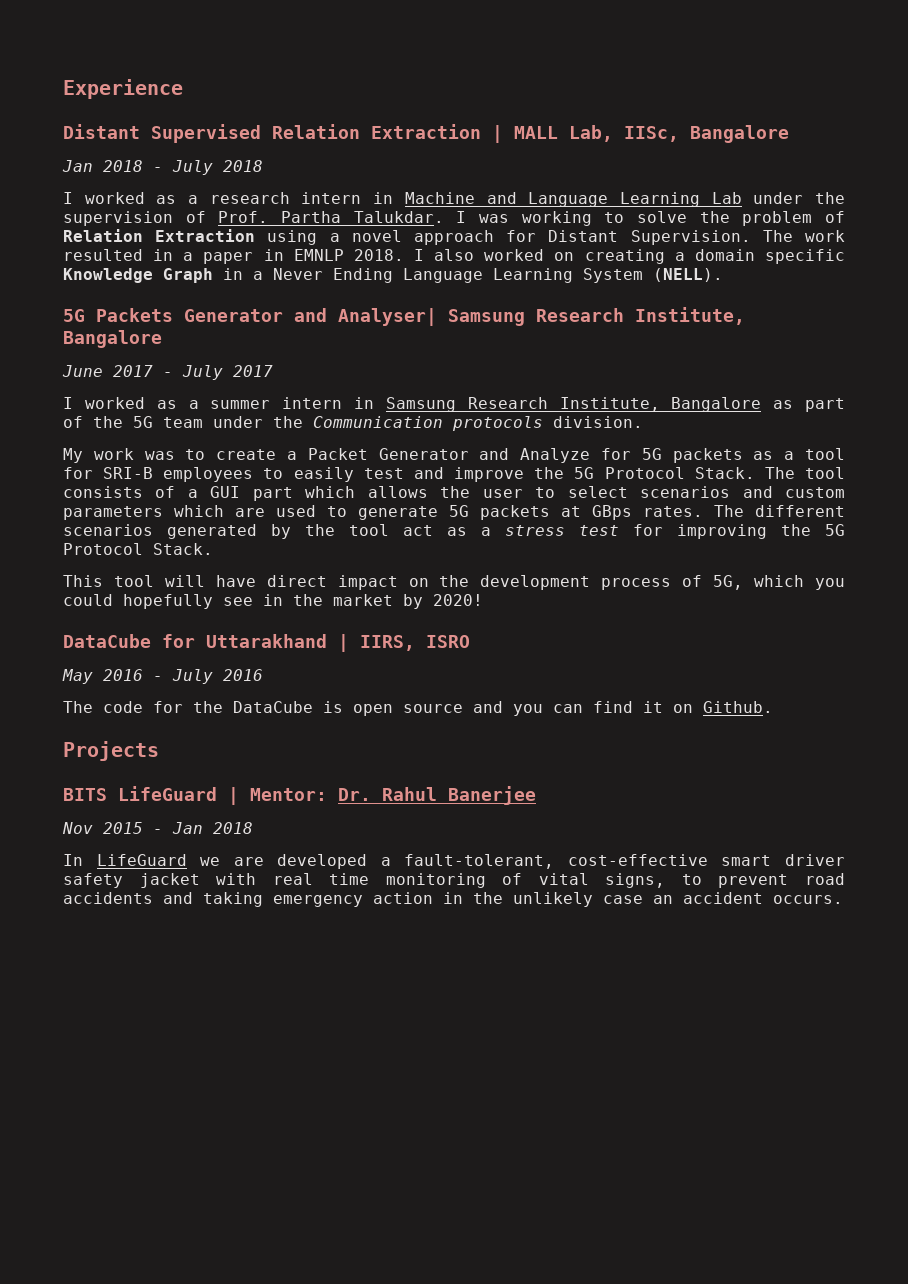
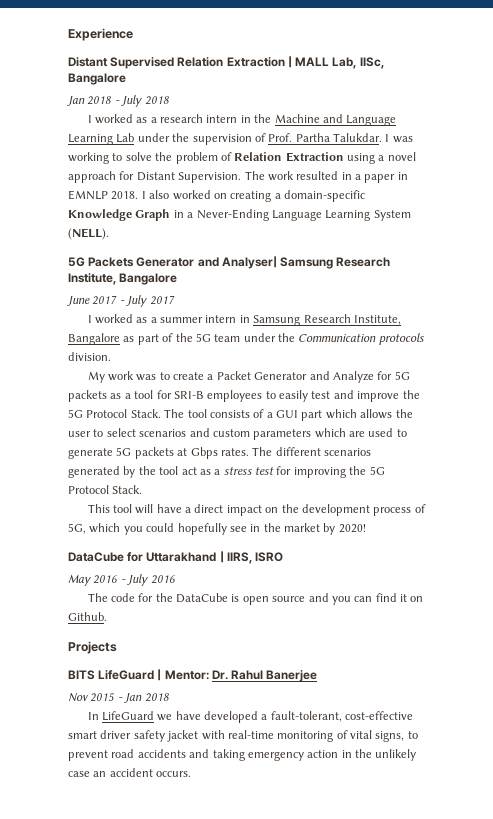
- I worked as a research intern in Machine and Language Learning Lab under the supervision of Prof. Partha Talukdar.
+ I worked as a research intern in the Machine and Language Learning Lab under the supervision of Prof. Partha Talukdar.
- I also worked on creating a domain specific Knowledge Graph in a Never Ending Language Learning System (NELL).
+ I also worked on creating a domain-specific Knowledge Graph in a Never-Ending Language Learning System (NELL).
- The tool consists of a GUI part which allows the user to select scenarios and custom parameters which are used to generate 5G packets at GBps rates.
+ The tool consists of a GUI part which allows the user to select scenarios and custom parameters which are used to generate 5G packets at Gbps rates.
- This tool will have direct impact on the development process of 5G, which you could hopefully see in the market by 2020!
+ This tool will have a direct impact on the development process of 5G, which you could hopefully see in the market by 2020!
- In LifeGuard we are developed a fault-tolerant, cost-effective smart driver safety jacket with real time monitoring of vital signs, to prevent road accidents and taking emergency action in the unlikely case an accident occurs.
+ In LifeGuard we have developed a fault-tolerant, cost-effective smart driver safety jacket with real-time monitoring of vital signs, to prevent road accidents and taking emergency action in the unlikely case an accident occurs.

